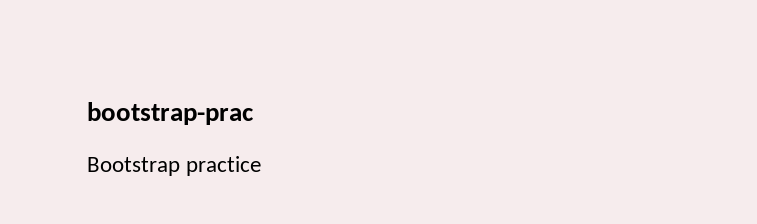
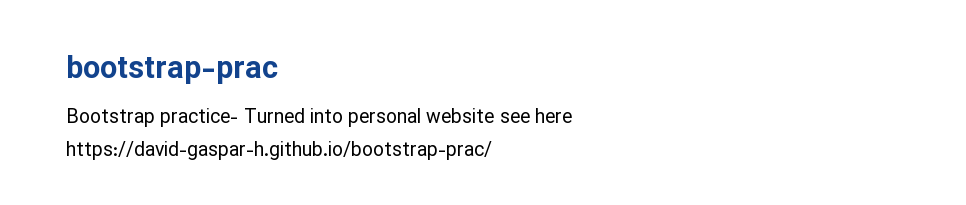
- Bootstrap practice
+ Bootstrap practice- Turned into personal website see here https://david-gaspar-h.github.io/bootstrap-prac/

